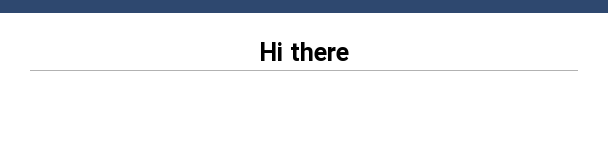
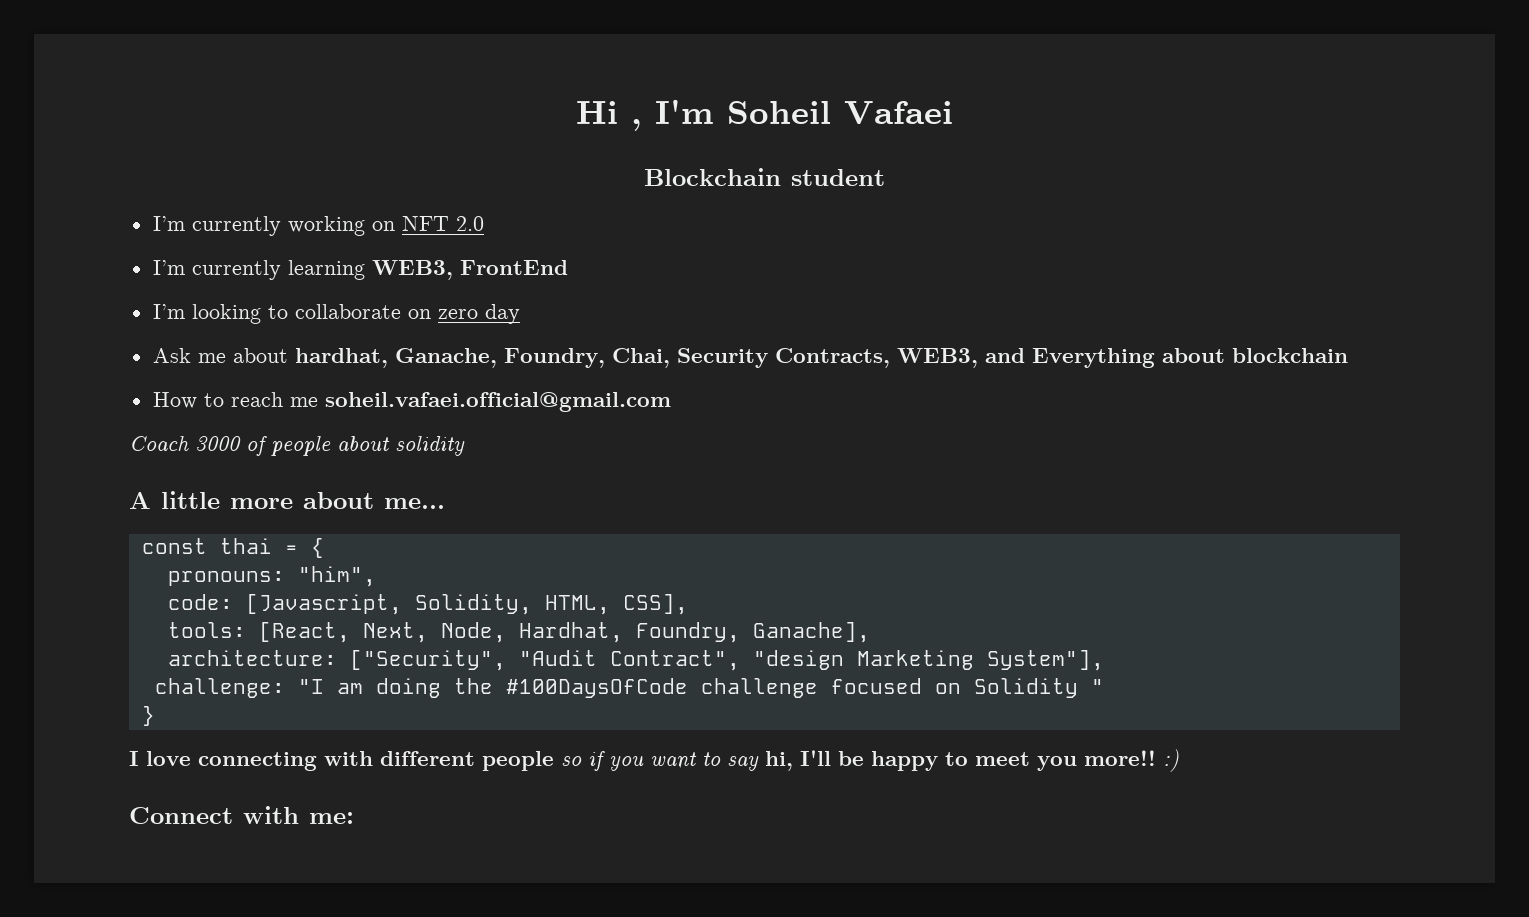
- Hi there
+ Hi , I'm Soheil Vafaei
+ Blockchain student
+ I’m currently working on NFT 2.0
+ I’m currently learning WEB3, FrontEnd
+ I’m looking to collaborate on zero day
+ Ask me about hardhat, Ganache, Foundry, Chai, Security Contracts, WEB3, and Everything about blockchain
+ How to reach me soheil.vafaei.official@gmail.com
+ Coach 3000 of people about solidity
+ A little more about me...
+ const thai = {
+ pronouns: "him",
+ code: [Javascript, Solidity, HTML, CSS],
+ tools: [React, Next, Node, Hardhat, Foundry, Ganache],
+ architecture: ["Security", "Audit Contract", "design Marketing System"],
+ challenge: "I am doing the #100DaysOfCode challenge focused on Solidity "
+ }
+ I love connecting with different people so if you want to say hi, I'll be happy to meet you more!! :)
+ Connect with me:

